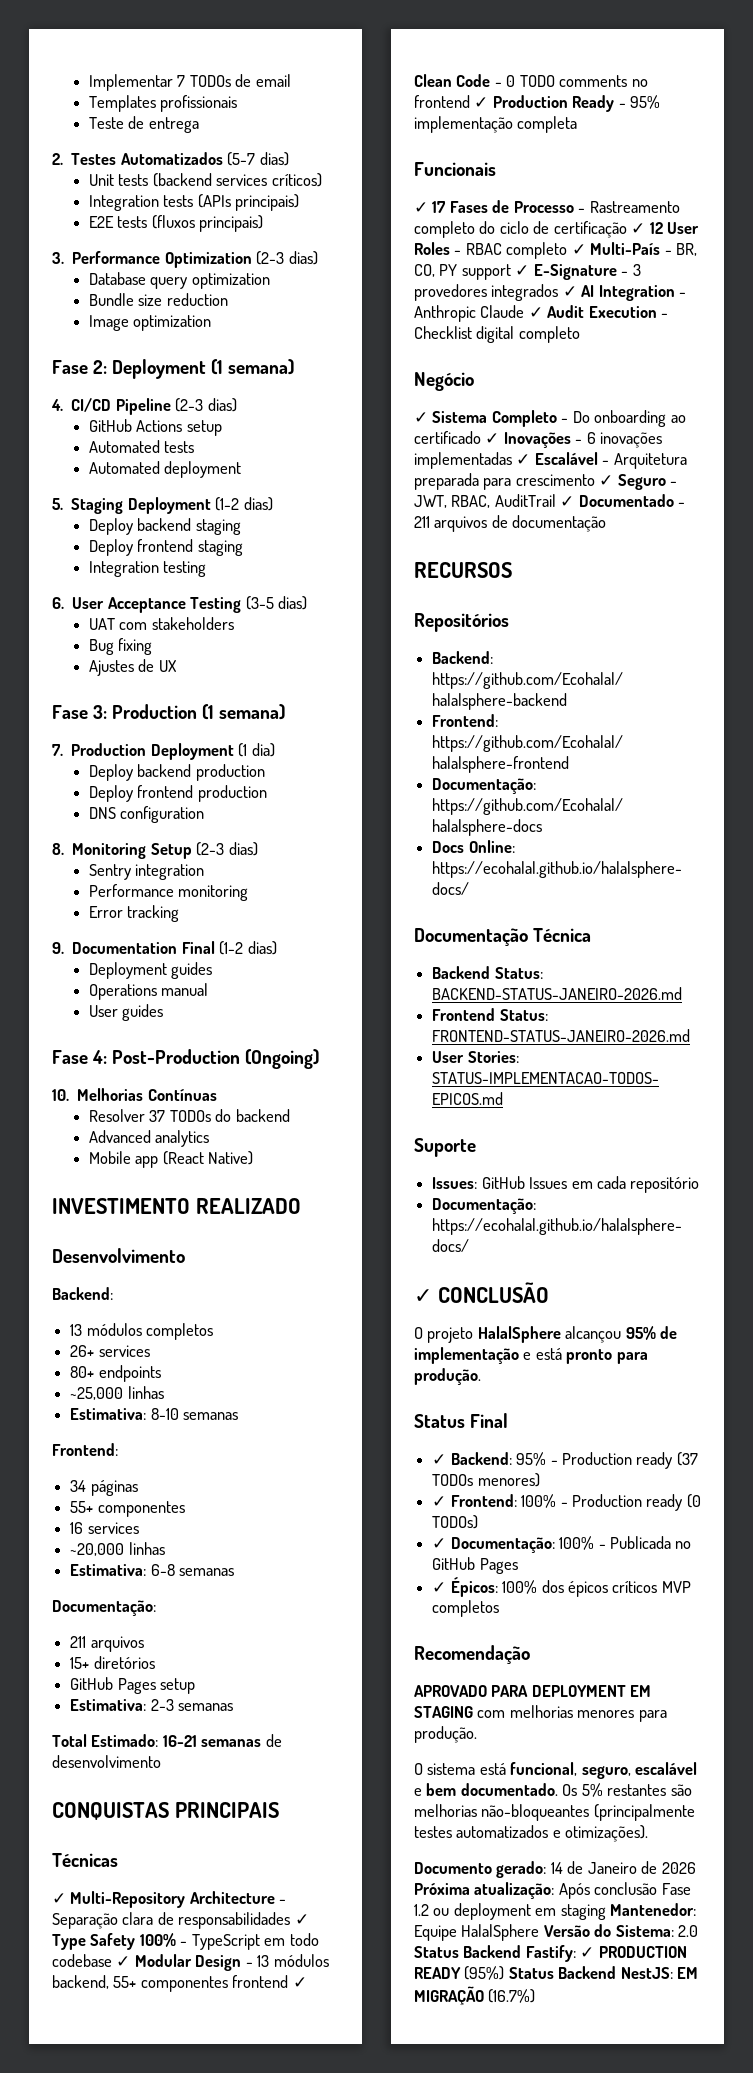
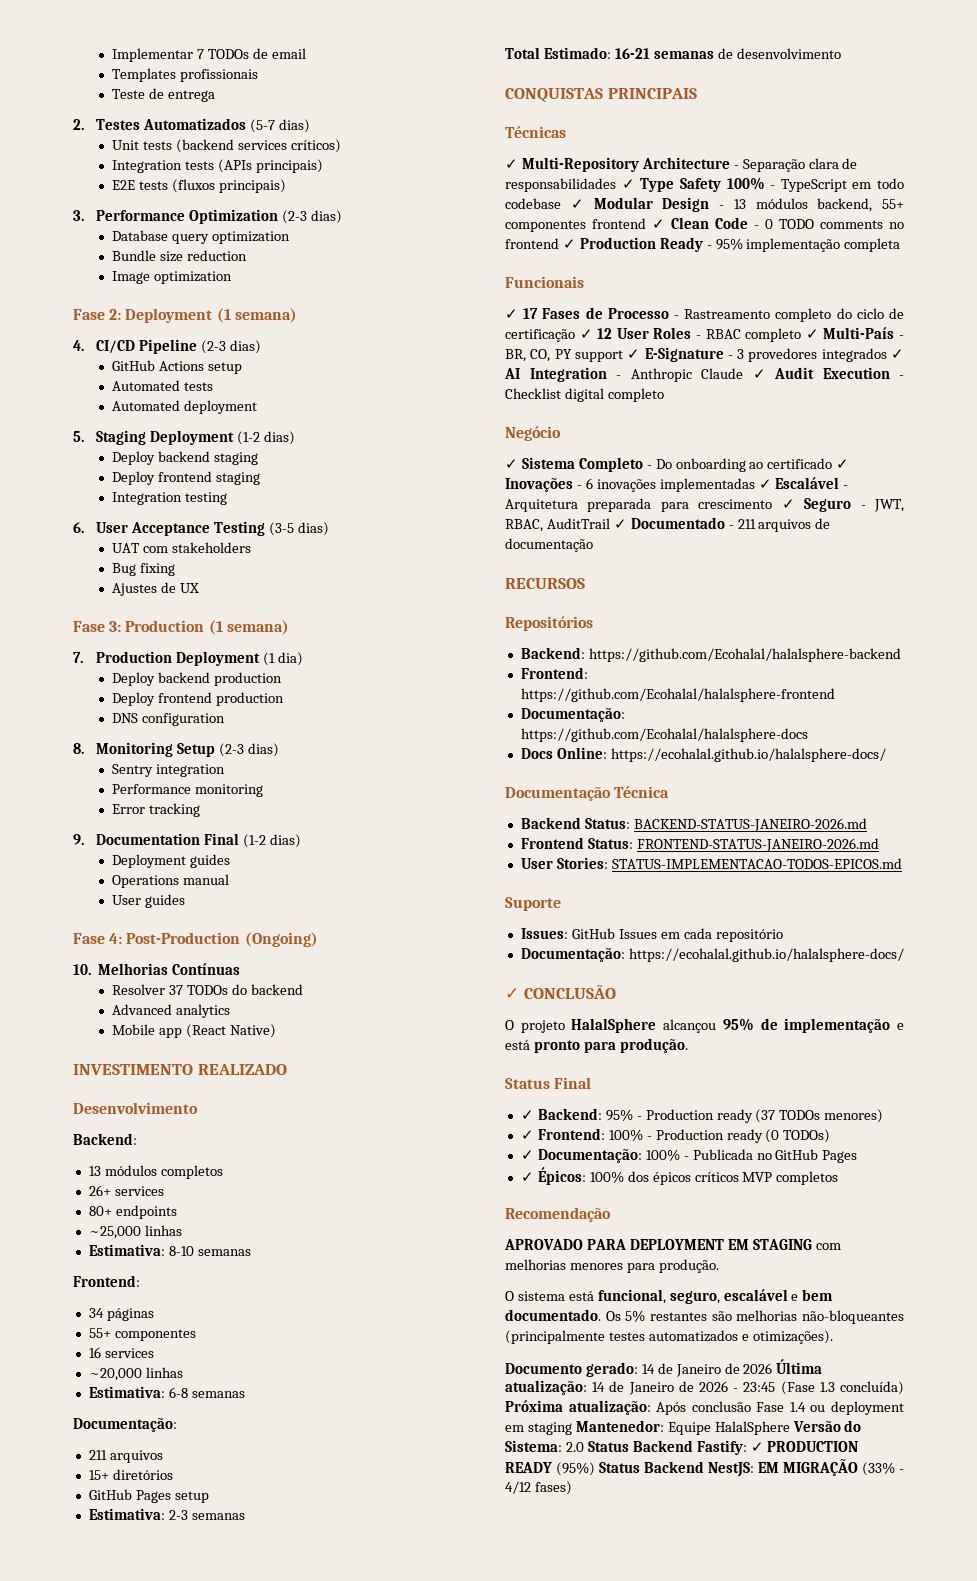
- Documento gerado: 14 de Janeiro de 2026 Próxima atualização: Após conclusão Fase 1.2 ou deployment em staging Mantenedor: Equipe HalalSphere Versão do Sistema: 2.0 Status Backend Fastify: ✓ PRODUCTION READY (95%) Status Backend NestJS: EM MIGRAÇÃO (16.7%)
+ Documento gerado: 14 de Janeiro de 2026 Última atualização: 14 de Janeiro de 2026 - 23:45 (Fase 1.3 concluída) Próxima atualização: Após conclusão Fase 1.4 ou deployment em staging Mantenedor: Equipe HalalSphere Versão do Sistema: 2.0 Status Backend Fastify: ✓ PRODUCTION READY (95%) Status Backend NestJS: EM MIGRAÇÃO (33% - 4/12 fases)

